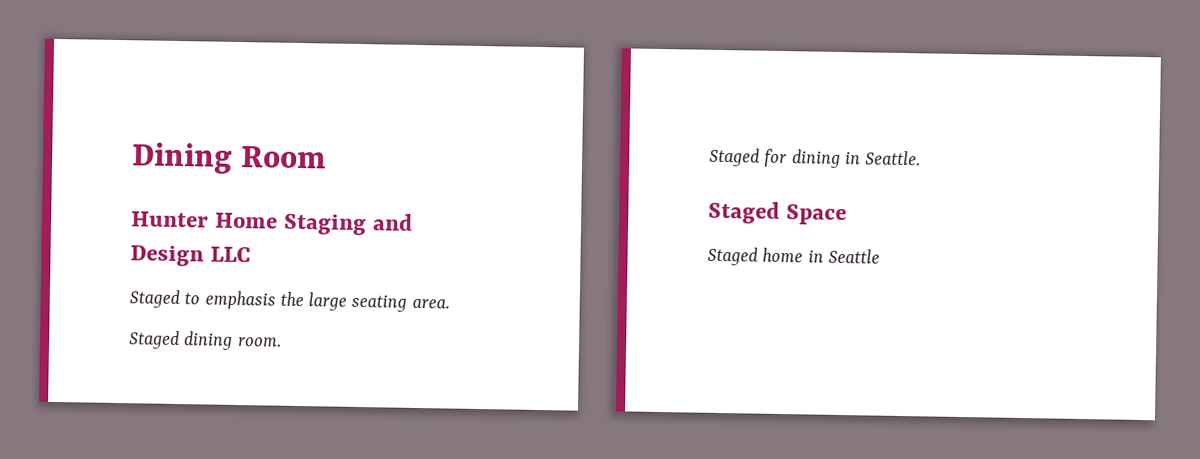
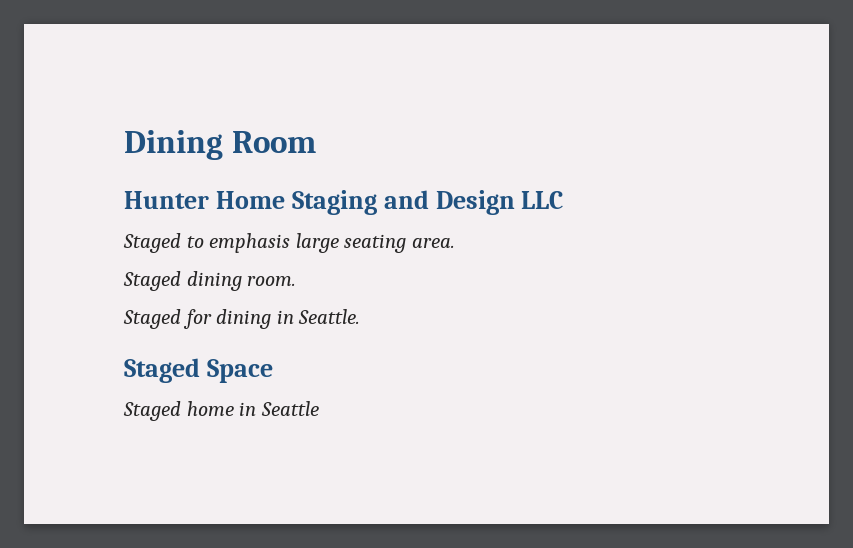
- Staged to emphasis the large seating area.
+ Staged to emphasis large seating area.

